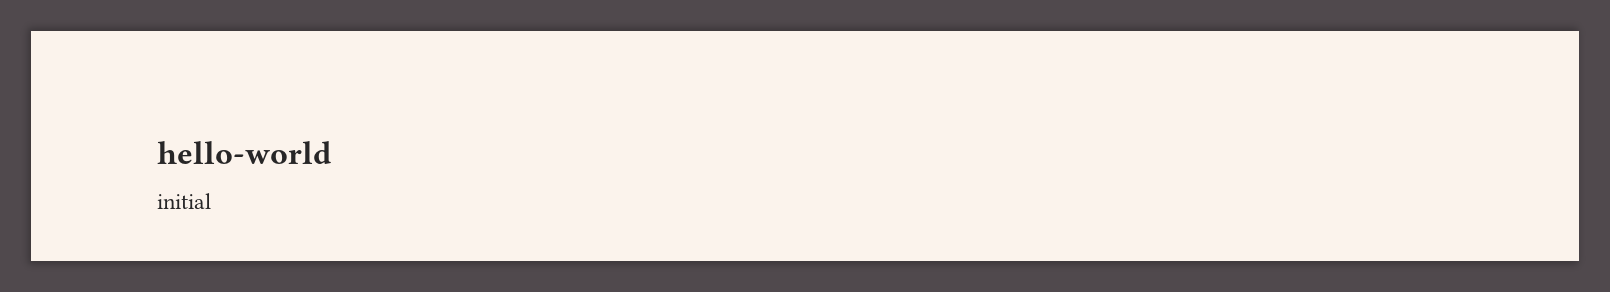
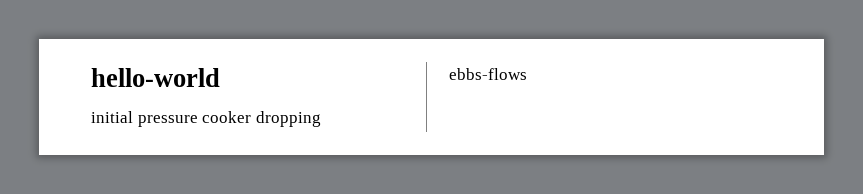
- initial
+ initial pressure cooker dropping ebbs-flows

